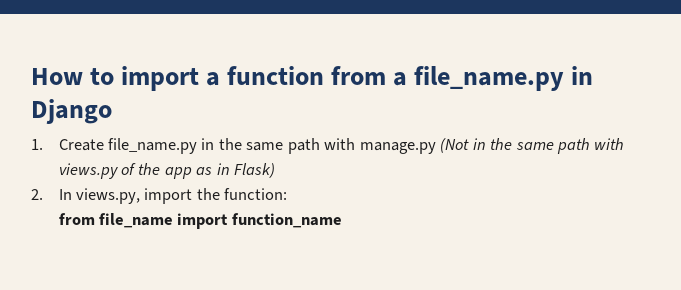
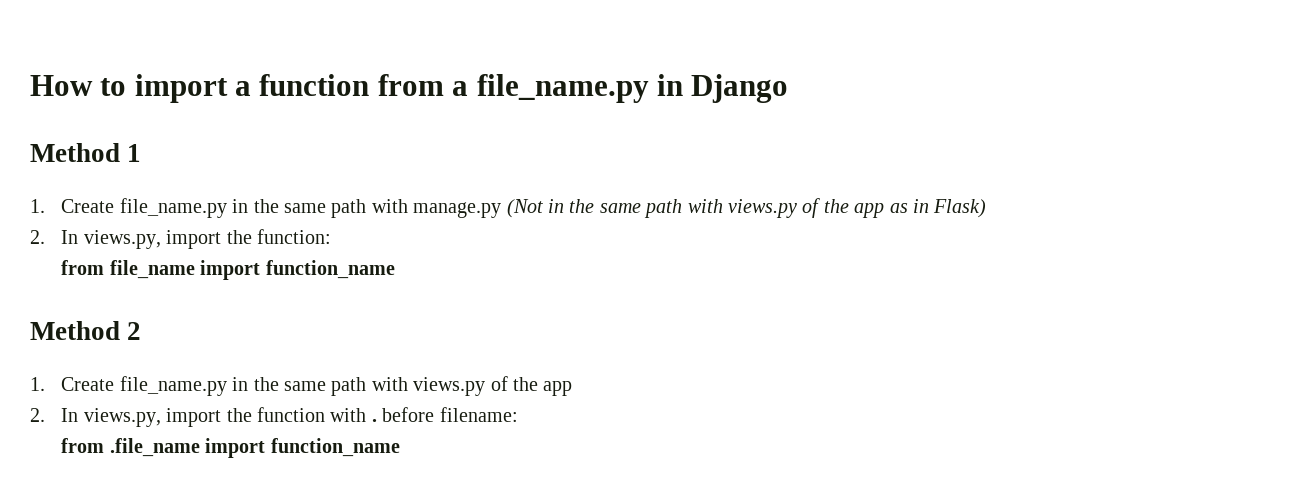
+ Method 1
+ Method 2
+ 1. Create file_name.py in the same path with views.py of the app
+ 2. In views.py, import the function with . before filename:
+ from .file_name import function_name

